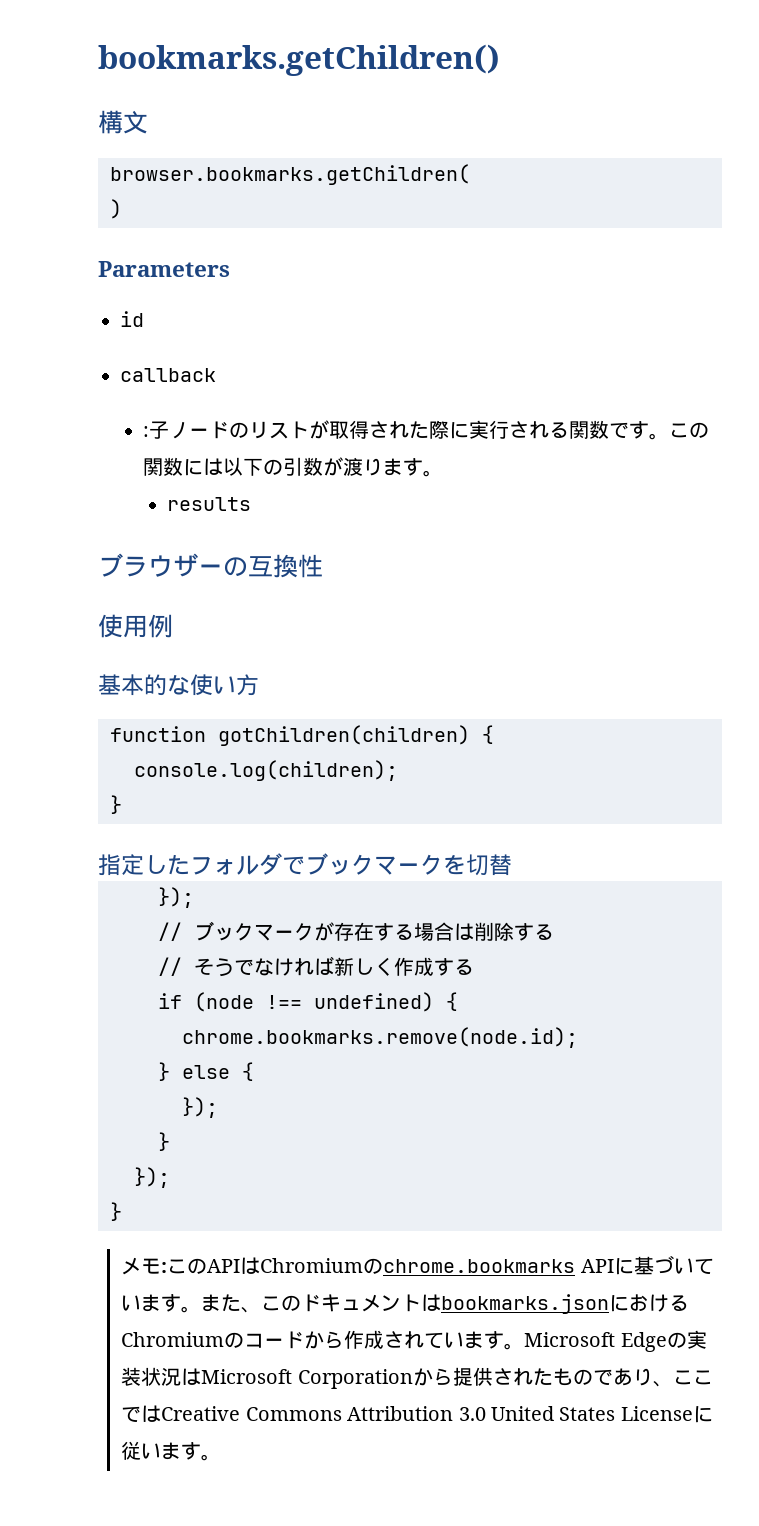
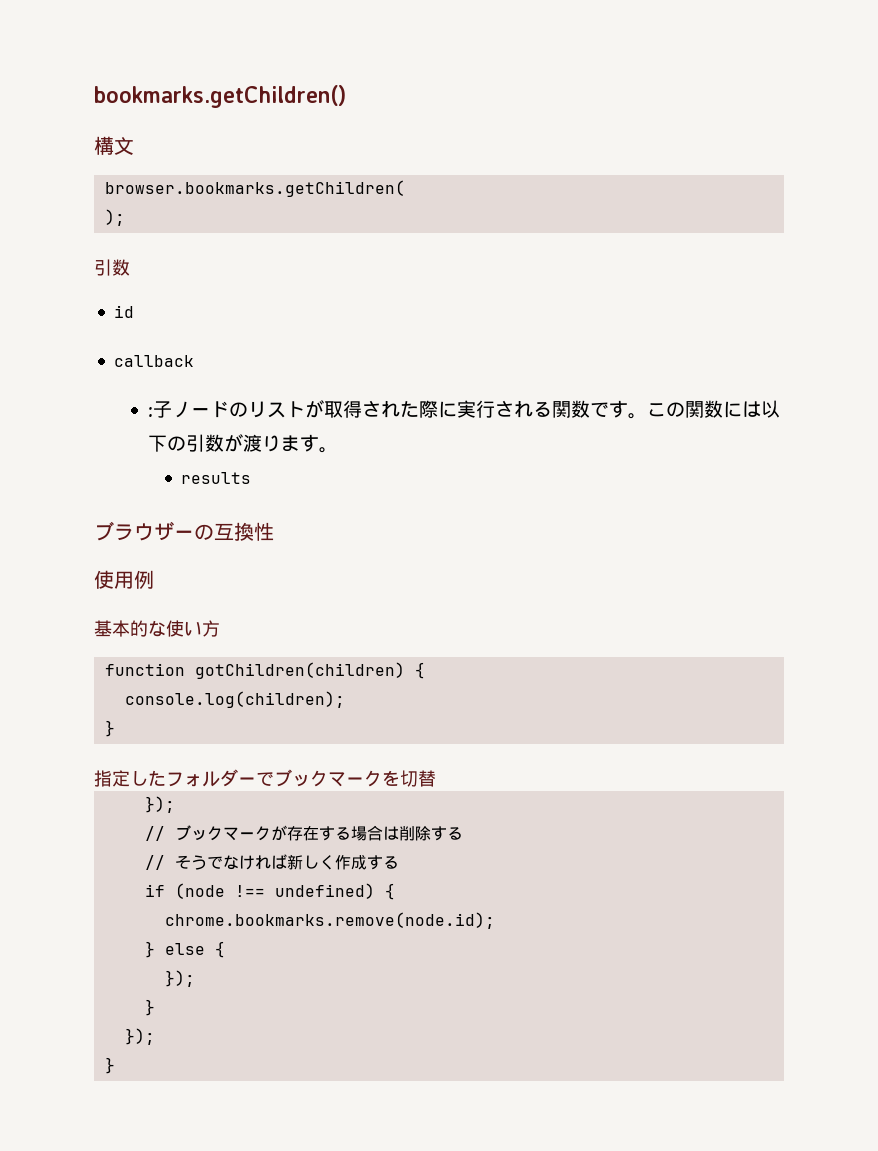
- )
- Parameters
+ );
+ 引数
- 指定したフォルダでブックマークを切替
+ 指定したフォルダーでブックマークを切替
- メモ:このAPIはChromiumのchrome.bookmarks APIに基づいています。また、このドキュメントはbookmarks.jsonにおけるChromiumのコードから作成されています。Microsoft Edgeの実装状況はMicrosoft Corporationから提供されたものであり、ここではCreative Commons Attribution 3.0 United States Licenseに従います。

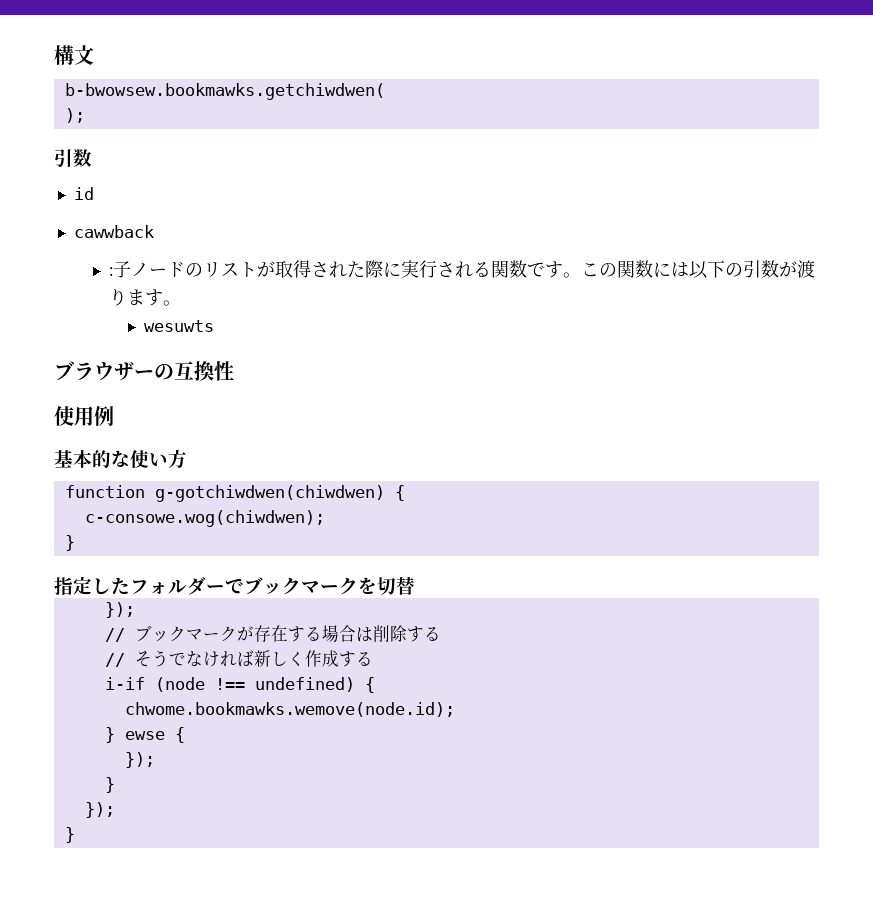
- bookmarks.getChildren()
- browser.bookmarks.getChildren(
+ b-bwowsew.bookmawks.getchiwdwen(
- callback
+ cawwback
- results
+ wesuwts
- function gotChildren(children) {
- console.log(children);
+ function g-gotchiwdwen(chiwdwen) {
+ c-consowe.wog(chiwdwen);
- if (node !== undefined) {
+ i-if (node !== undefined) {
- chrome.bookmarks.remove(node.id);
- } else {
+ chwome.bookmawks.wemove(node.id);
+ } ewse {

